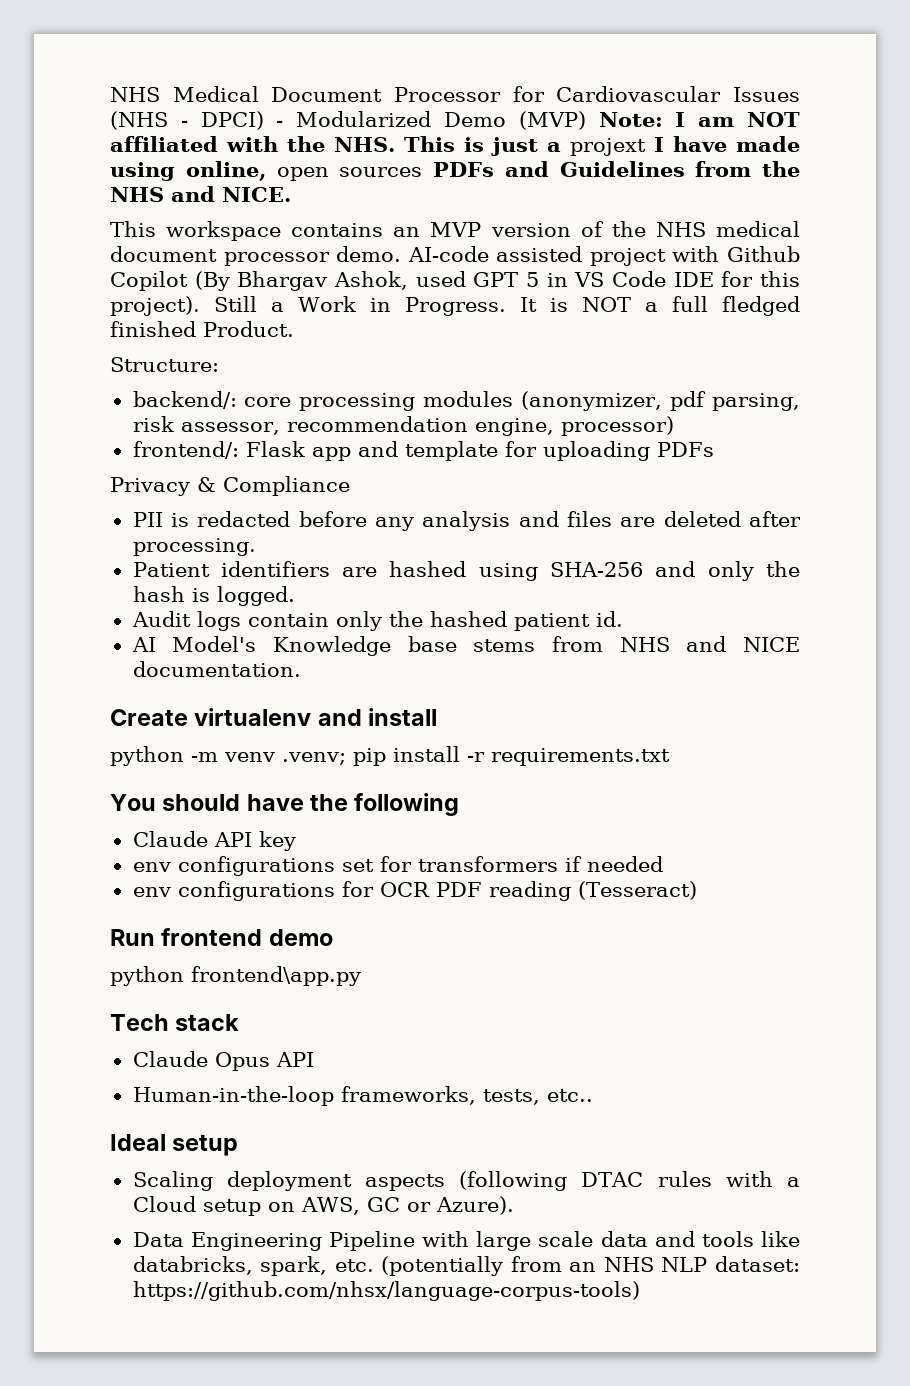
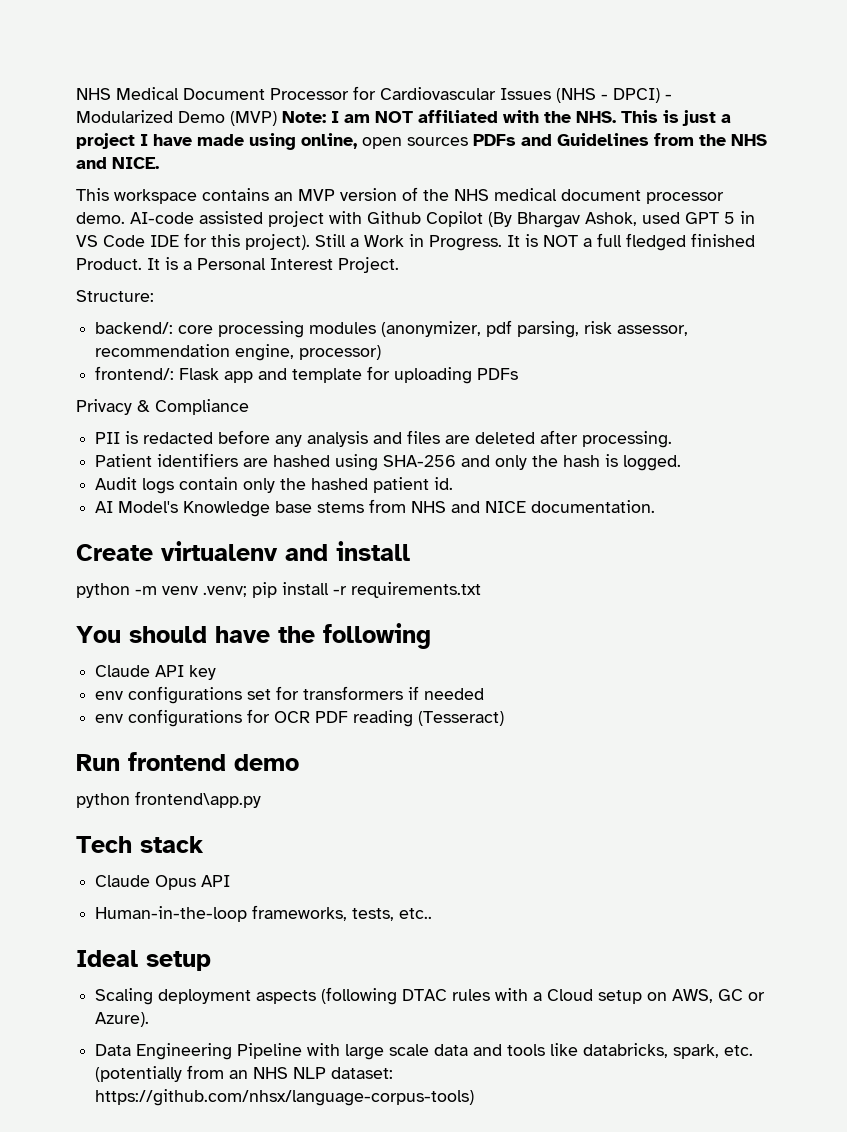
- NHS Medical Document Processor for Cardiovascular Issues (NHS - DPCI) - Modularized Demo (MVP) Note: I am NOT affiliated with the NHS. This is just a projext I have made using online, open sources PDFs and Guidelines from the NHS and NICE.
+ NHS Medical Document Processor for Cardiovascular Issues (NHS - DPCI) - Modularized Demo (MVP) Note: I am NOT affiliated with the NHS. This is just a project I have made using online, open sources PDFs and Guidelines from the NHS and NICE.
+ It is a Personal Interest Project.

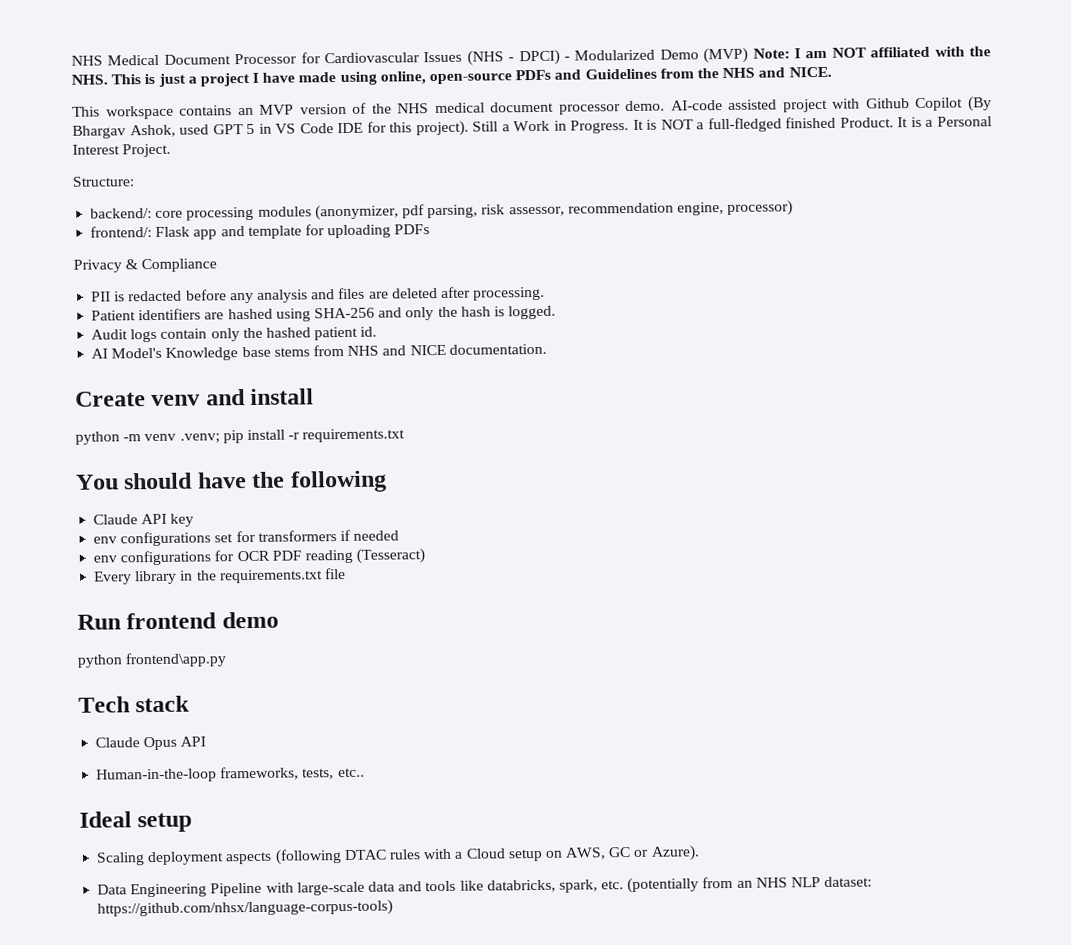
- NHS Medical Document Processor for Cardiovascular Issues (NHS - DPCI) - Modularized Demo (MVP) Note: I am NOT affiliated with the NHS. This is just a project I have made using online, open sources PDFs and Guidelines from the NHS and NICE.
+ NHS Medical Document Processor for Cardiovascular Issues (NHS - DPCI) - Modularized Demo (MVP) Note: I am NOT affiliated with the NHS. This is just a project I have made using online, open-source PDFs and Guidelines from the NHS and NICE.
- It is NOT a full fledged finished Product.
+ It is NOT a full-fledged finished Product.
- Create virtualenv and install
+ Create venv and install
+ Every library in the requirements.txt file
- Data Engineering Pipeline with large scale data and tools like databricks, spark, etc. (potentially from an NHS NLP dataset: https://github.com/nhsx/language-corpus-tools)
+ Data Engineering Pipeline with large-scale data and tools like databricks, spark, etc. (potentially from an NHS NLP dataset: https://github.com/nhsx/language-corpus-tools)

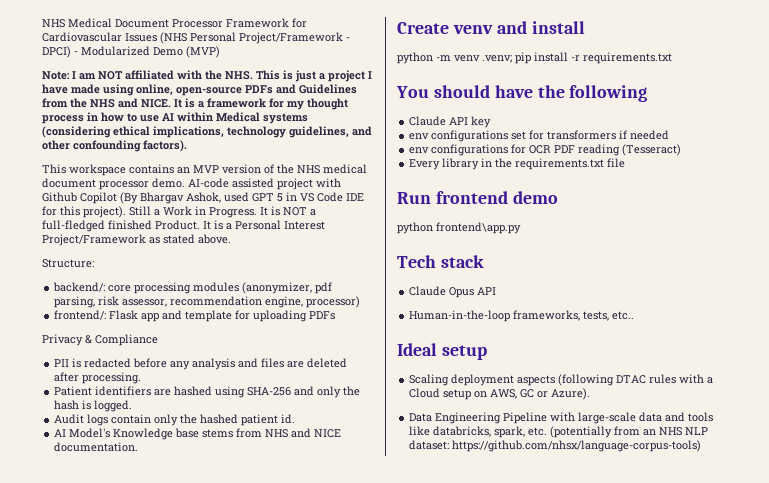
- NHS Medical Document Processor for Cardiovascular Issues (NHS - DPCI) - Modularized Demo (MVP) Note: I am NOT affiliated with the NHS. This is just a project I have made using online, open-source PDFs and Guidelines from the NHS and NICE.
+ NHS Medical Document Processor Framework for Cardiovascular Issues (NHS Personal Project/Framework - DPCI) - Modularized Demo (MVP)
+ Note: I am NOT affiliated with the NHS. This is just a project I have made using online, open-source PDFs and Guidelines from the NHS and NICE. It is a framework for my thought process in how to use AI within Medical systems (considering ethical implications, technology guidelines, and other confounding factors).
- It is a Personal Interest Project.
+ It is a Personal Interest Project/Framework as stated above.

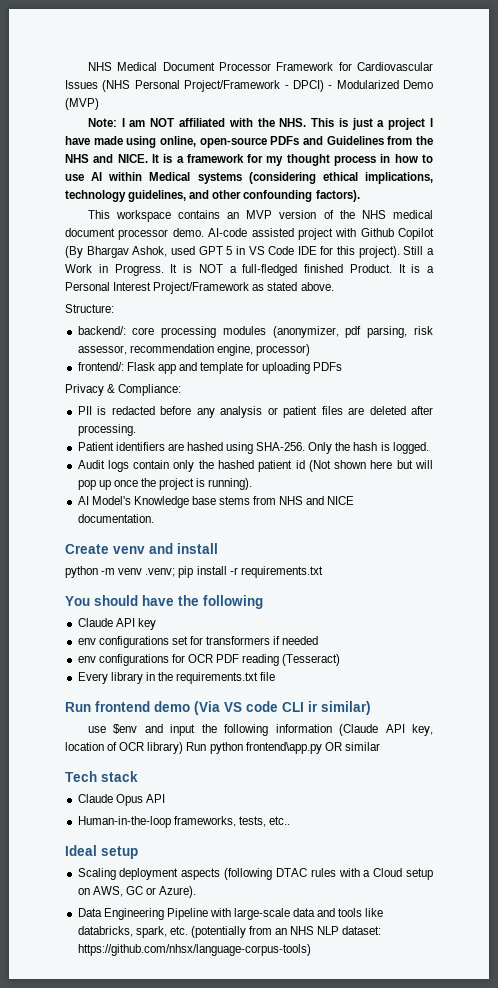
- Privacy & Compliance
+ Privacy & Compliance:
- PII is redacted before any analysis and files are deleted after processing.
+ PII is redacted before any analysis or patient files are deleted after processing.
- Patient identifiers are hashed using SHA-256 and only the hash is logged.
+ Patient identifiers are hashed using SHA-256. Only the hash is logged.
- Audit logs contain only the hashed patient id.
+ Audit logs contain only the hashed patient id (Not shown here but will pop up once the project is running).
- Run frontend demo
- python frontend\app.py
+ Run frontend demo (Via VS code CLI ir similar)
+ use $env and input the following information (Claude API key, location of OCR library) Run python frontend\app.py OR similar

